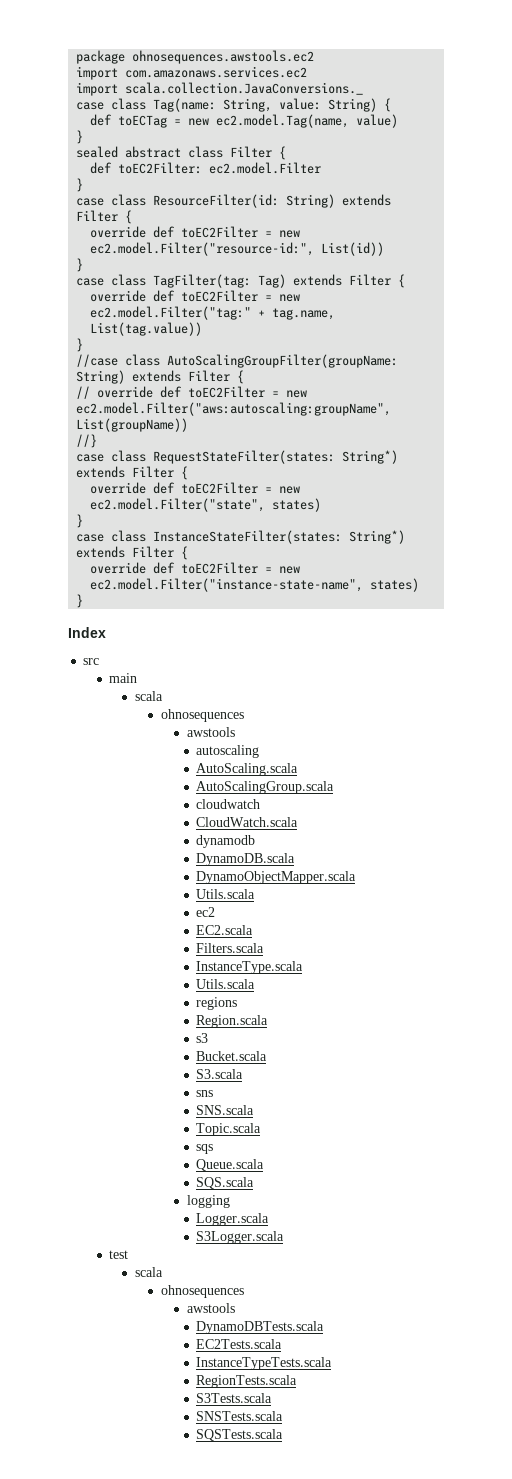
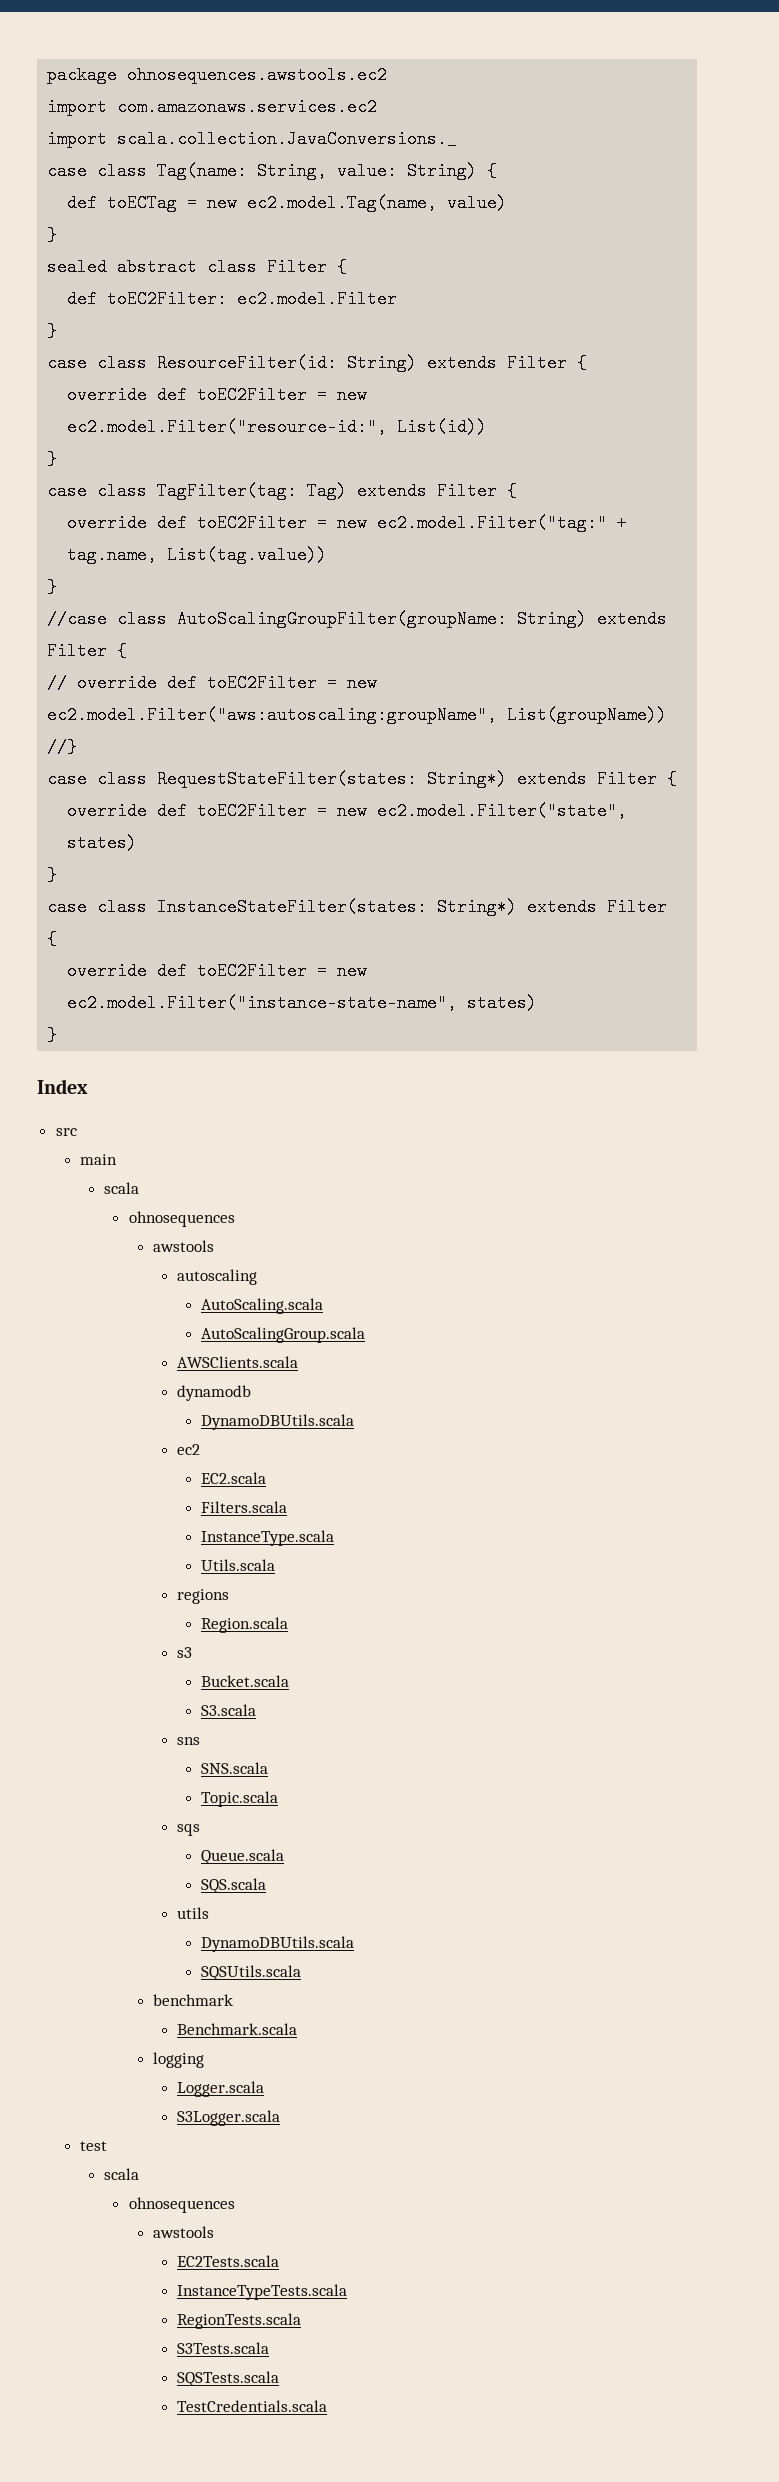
- cloudwatch
- CloudWatch.scala
+ AWSClients.scala
  dynamodb
- DynamoDB.scala
- DynamoObjectMapper.scala
- Utils.scala
+ DynamoDBUtils.scala
+ utils
+ DynamoDBUtils.scala
+ SQSUtils.scala
+ benchmark
+ Benchmark.scala
- DynamoDBTests.scala
- SNSTests.scala
  SQSTests.scala
+ TestCredentials.scala

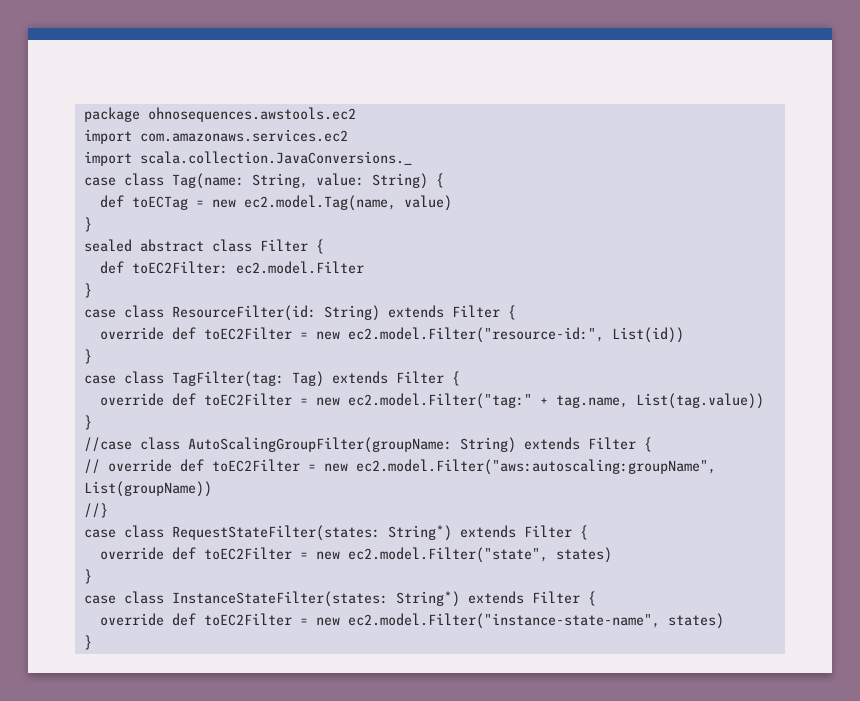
- Index
- src
- main
- scala
- ohnosequences
- awstools
- autoscaling
- AutoScaling.scala
- AutoScalingGroup.scala
- AWSClients.scala
- dynamodb
- DynamoDBUtils.scala
- ec2
- EC2.scala
- Filters.scala
- InstanceType.scala
- Utils.scala
- regions
- Region.scala
- s3
- Bucket.scala
- S3.scala
- sns
- SNS.scala
- Topic.scala
- sqs
- Queue.scala
- SQS.scala
- utils
- DynamoDBUtils.scala
- SQSUtils.scala
- benchmark
- Benchmark.scala
- logging
- Logger.scala
- S3Logger.scala
- test
- scala
- ohnosequences
- awstools
- EC2Tests.scala
- InstanceTypeTests.scala
- RegionTests.scala
- S3Tests.scala
- SQSTests.scala
- TestCredentials.scala

